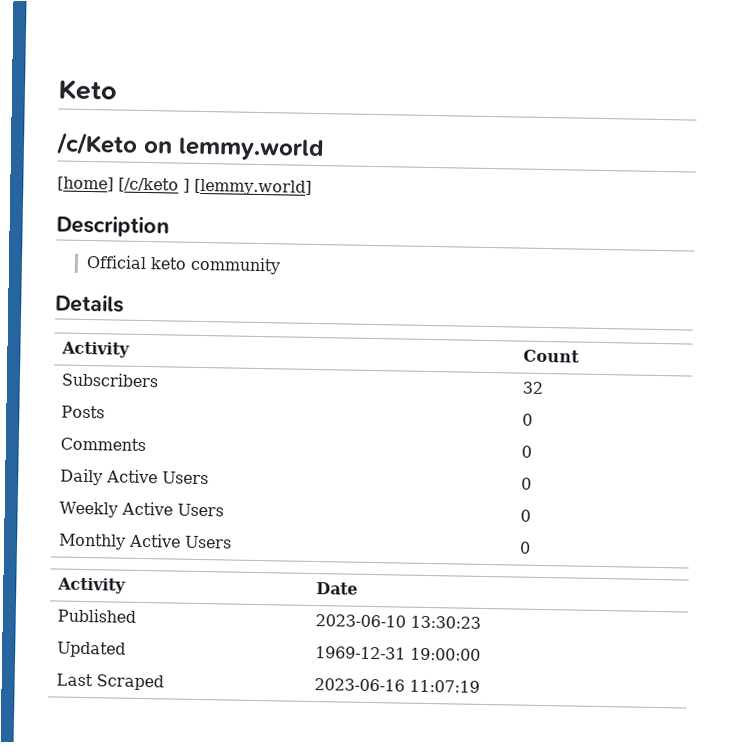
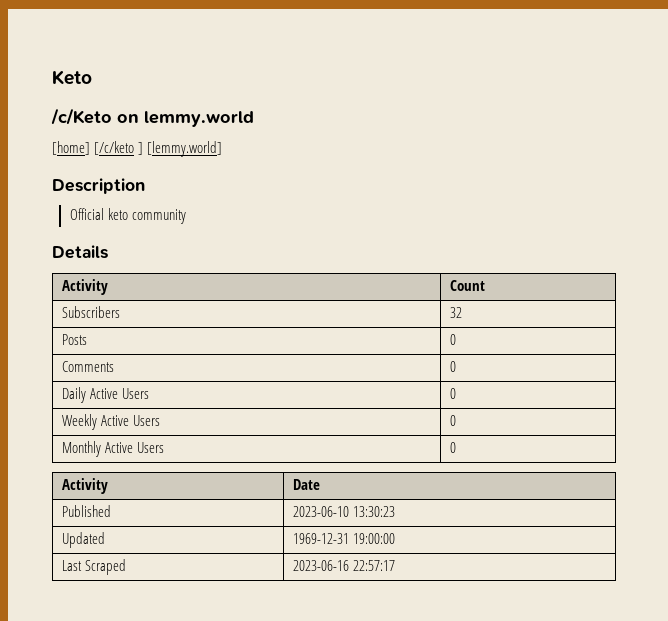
- Last Scraped | 2023-06-16 11:07:19
+ Last Scraped | 2023-06-16 22:57:17

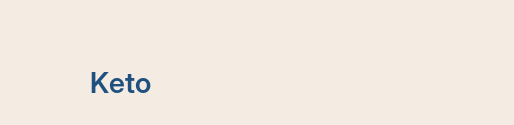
- /c/Keto on lemmy.world
- [home] [/c/keto ] [lemmy.world]
- Description
- Official keto community
- Details
- Activity | Count
- Subscribers | 32
- Posts | 0
- Comments | 0
- Daily Active Users | 0
- Weekly Active Users | 0
- Monthly Active Users | 0
- Activity | Date
- Published | 2023-06-10 13:30:23
- Updated | 1969-12-31 19:00:00
- Last Scraped | 2023-06-16 22:57:17

